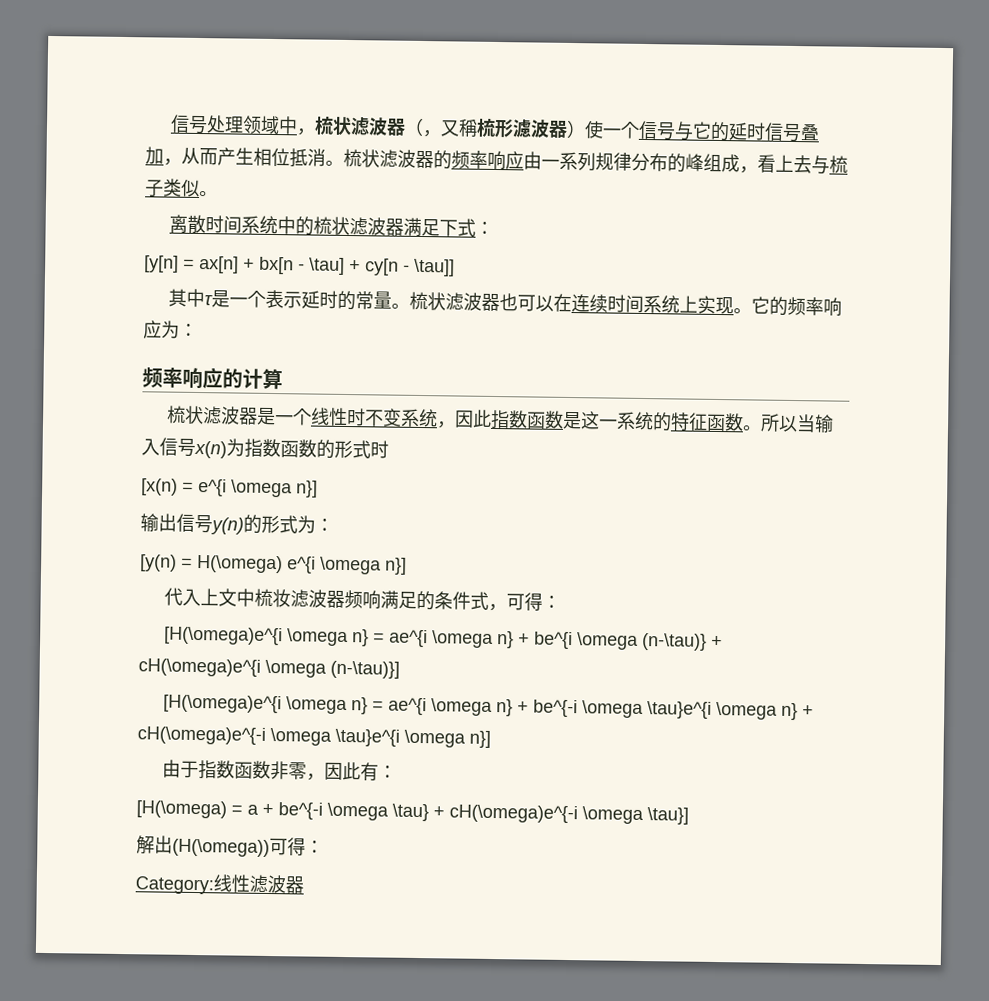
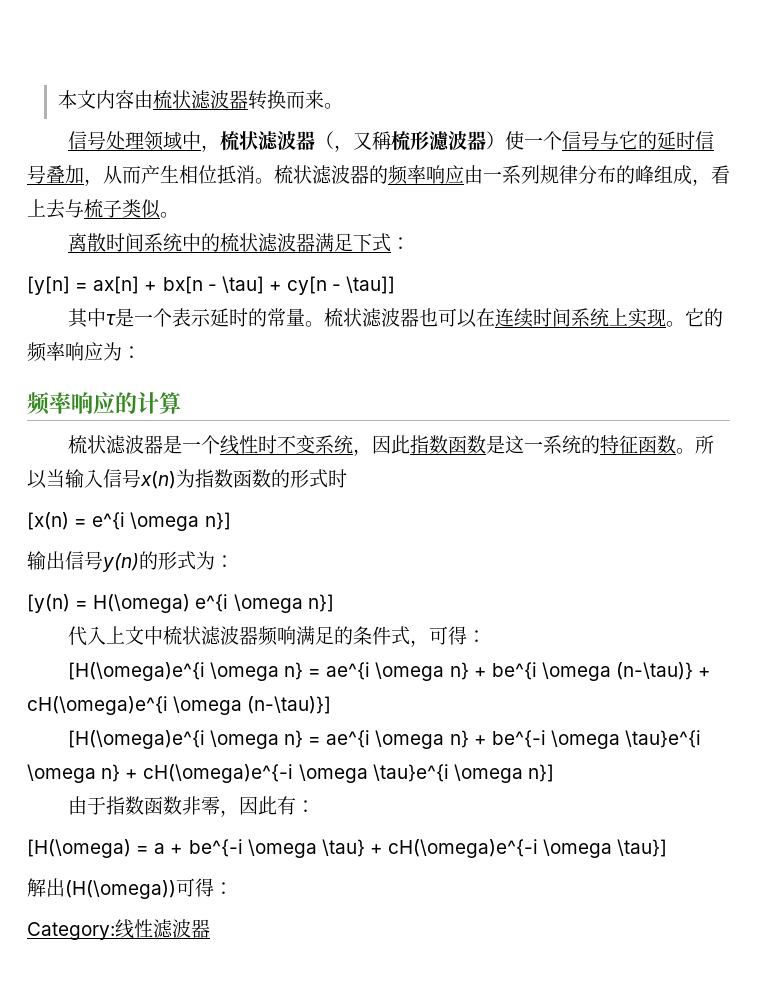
+ 本文内容由梳状滤波器转换而来。
- 代入上文中梳妆滤波器频响满足的条件式，可得：
+ 代入上文中梳状滤波器频响满足的条件式，可得：

